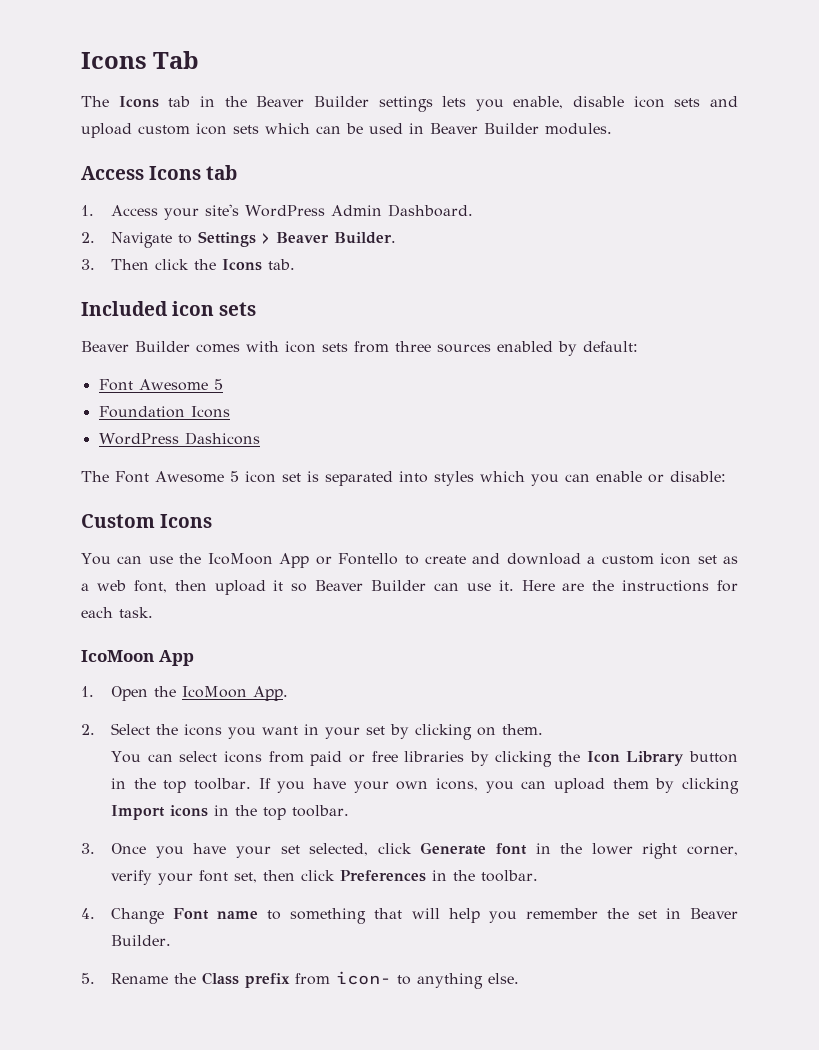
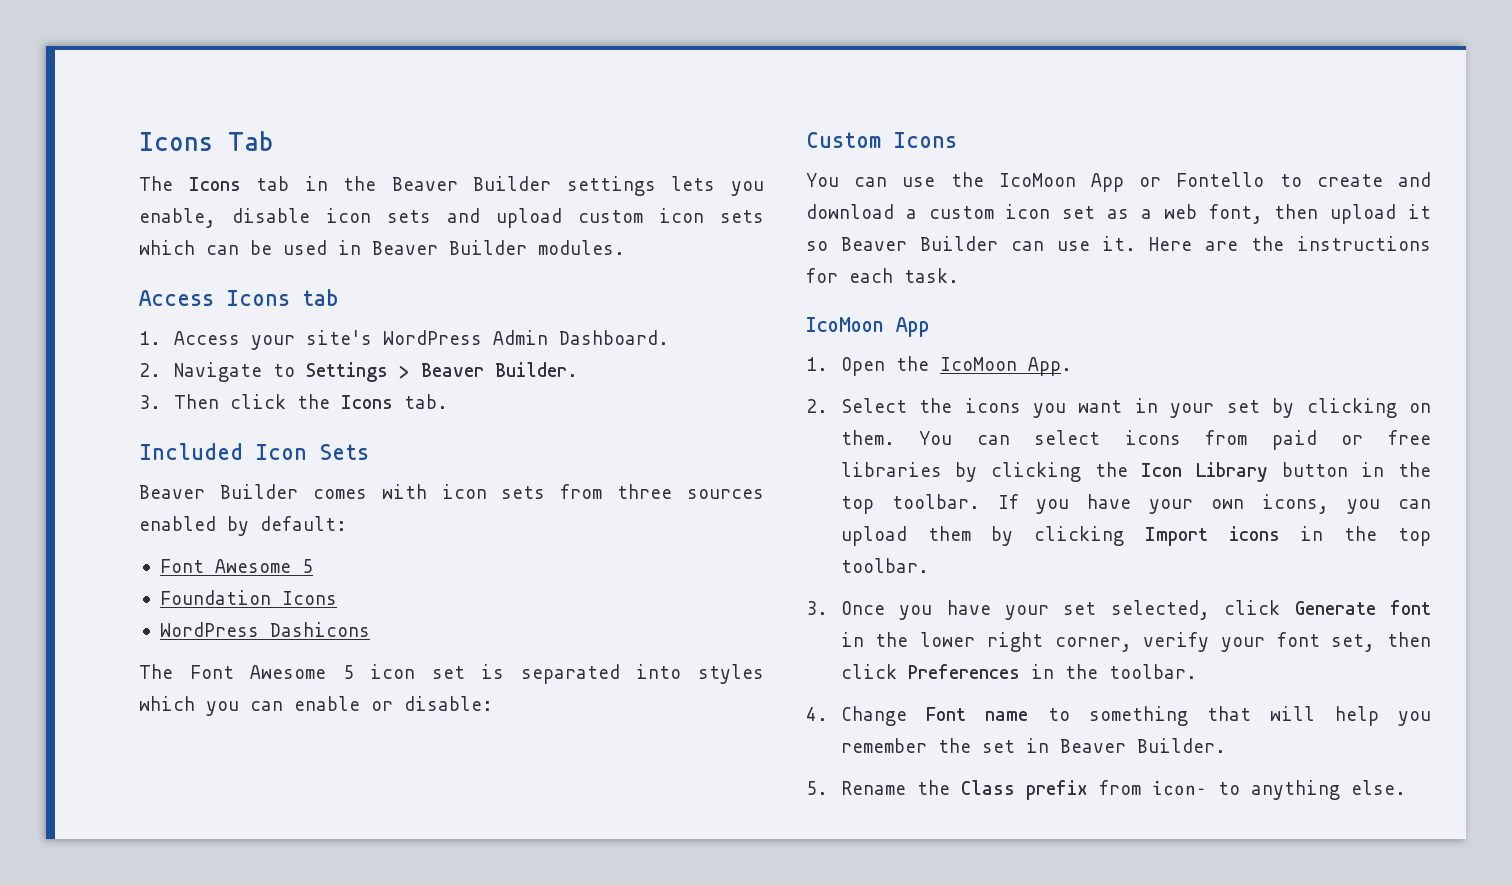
- Included icon sets
+ Included Icon Sets
- 2. Select the icons you want in your set by clicking on them.
- You can select icons from paid or free libraries by clicking the Icon Library button in the top toolbar.
+ 2. Select the icons you want in your set by clicking on them. You can select icons from paid or free libraries by clicking the Icon Library button in the top toolbar.

